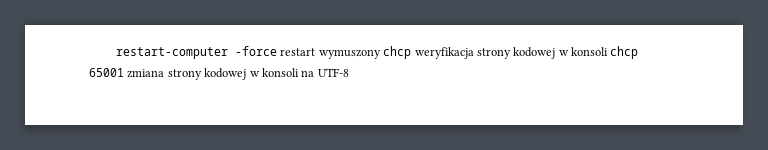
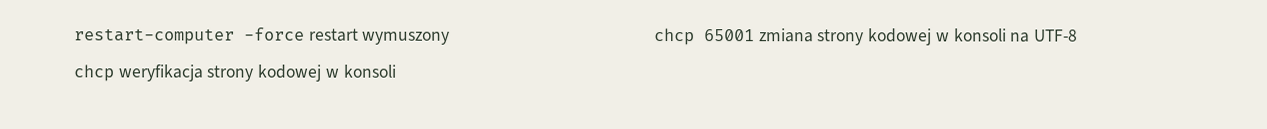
- restart-computer -force restart wymuszony chcp weryfikacja strony kodowej w konsoli chcp 65001 zmiana strony kodowej w konsoli na UTF-8
+ restart-computer -force restart wymuszony
+ chcp weryfikacja strony kodowej w konsoli
+ chcp 65001 zmiana strony kodowej w konsoli na UTF-8

